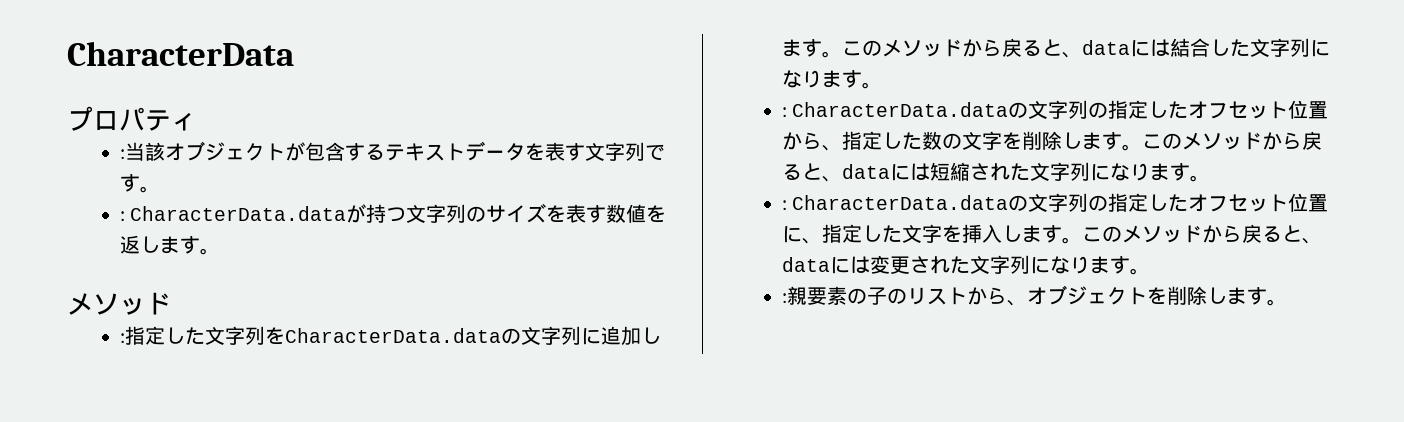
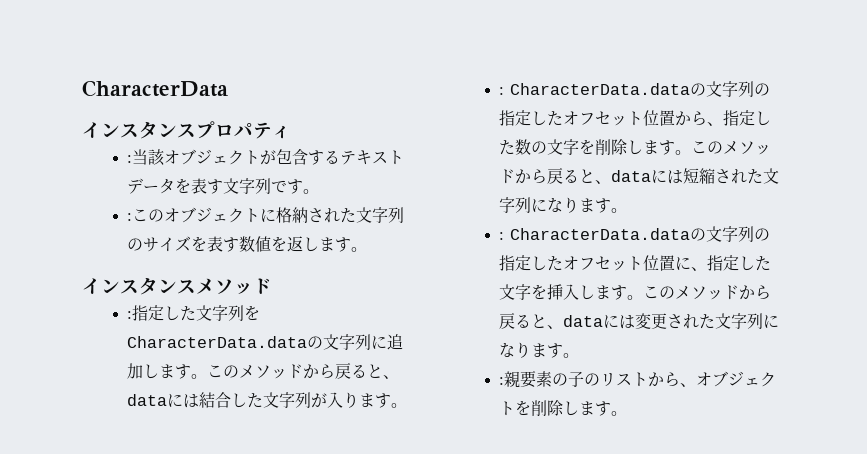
- プロパティ
+ インスタンスプロパティ
- : CharacterData.dataが持つ文字列のサイズを表す数値を返します。
- メソッド
+ :このオブジェクトに格納された文字列のサイズを表す数値を返します。
+ インスタンスメソッド
- このメソッドから戻ると、dataには結合した文字列になります。
+ このメソッドから戻ると、dataには結合した文字列が入ります。

